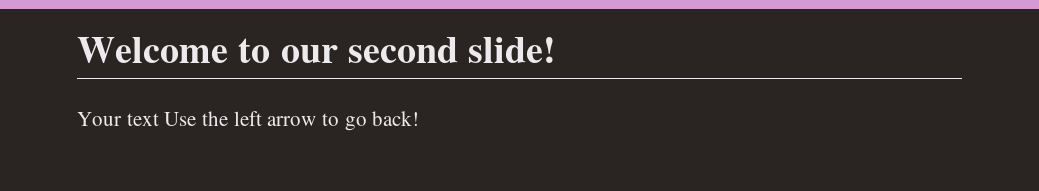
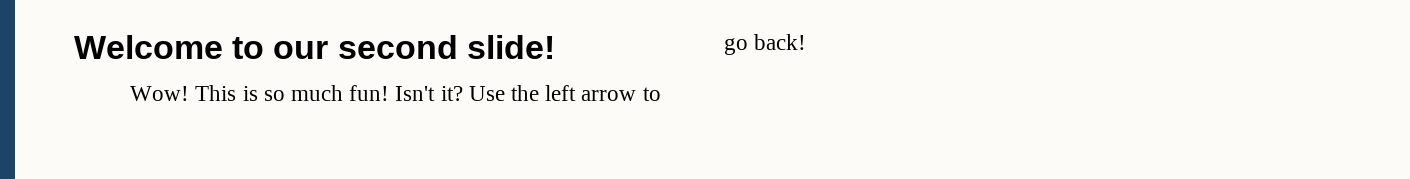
- Your text Use the left arrow to go back!
+ Wow! This is so much fun! Isn't it? Use the left arrow to go back!

